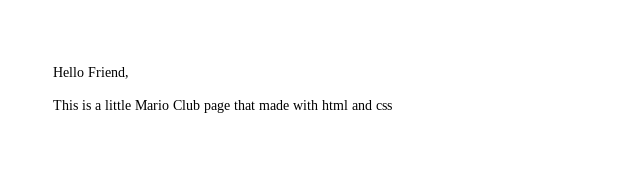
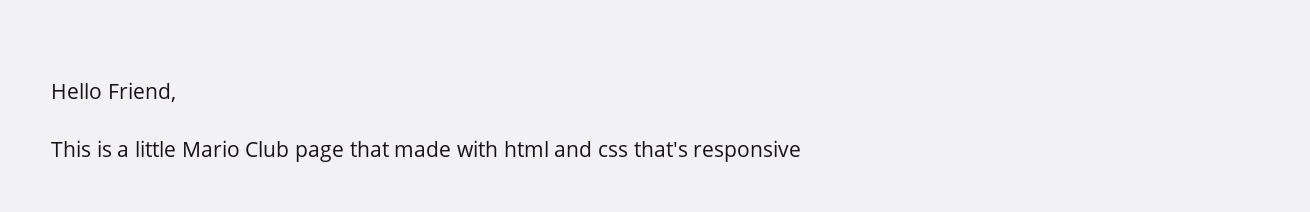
- This is a little Mario Club page that made with html and css
+ This is a little Mario Club page that made with html and css that's responsive

